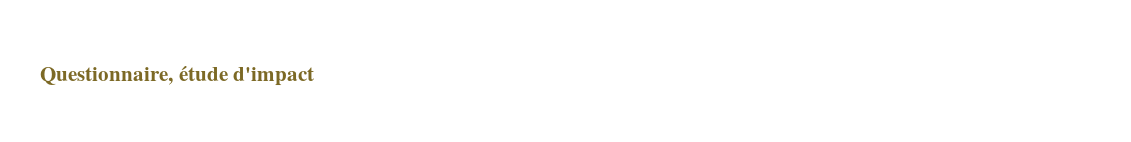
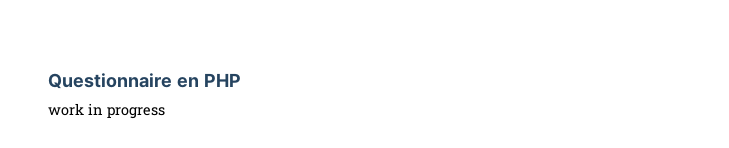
- Questionnaire, étude d'impact
+ Questionnaire en PHP
+ work in progress

